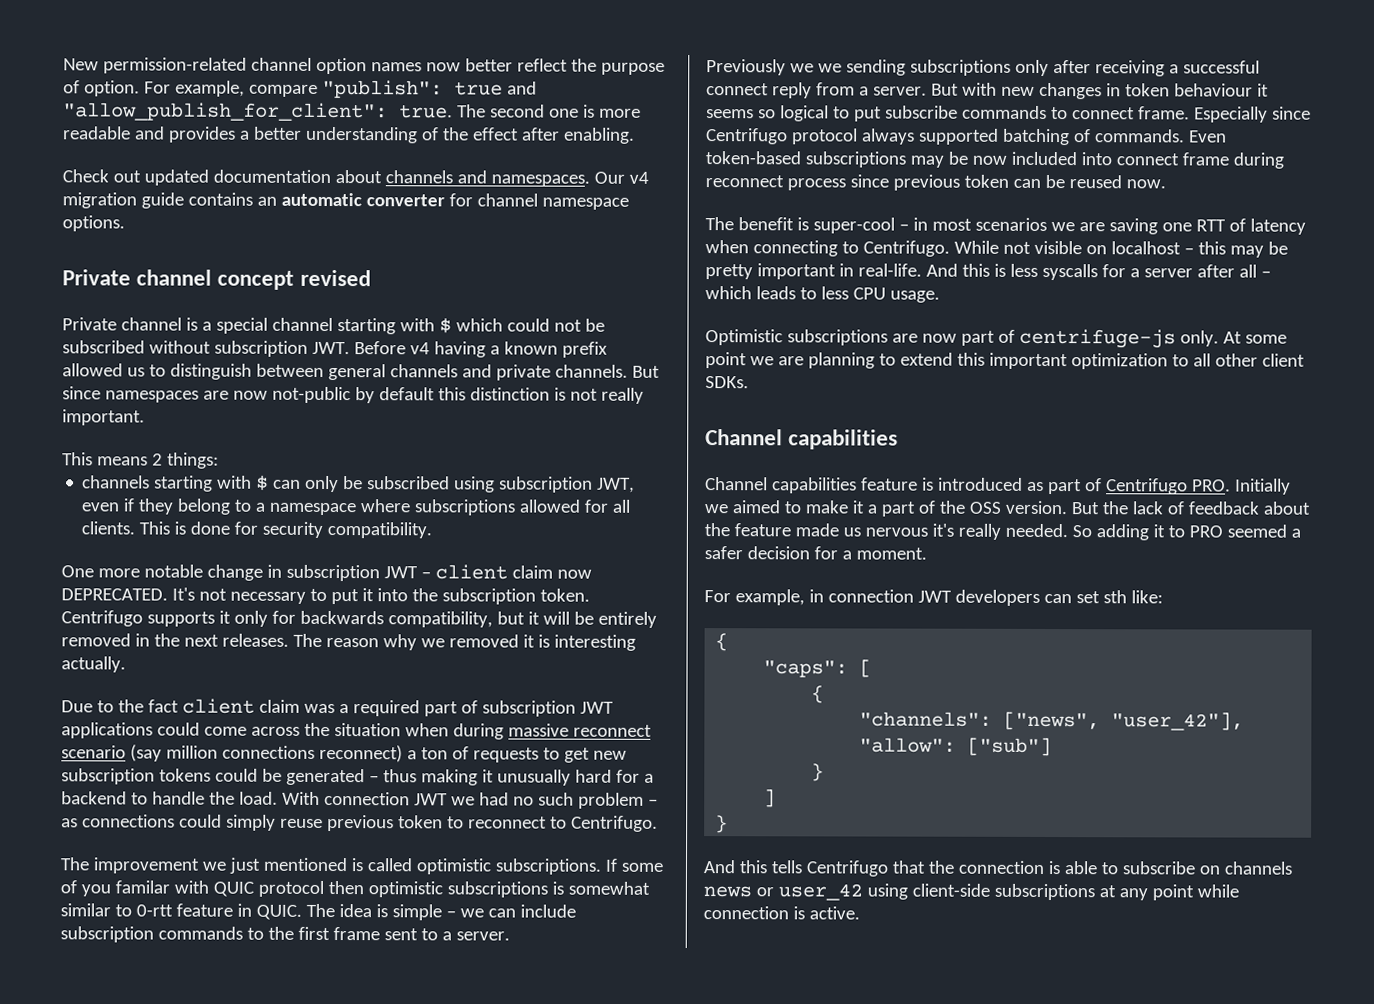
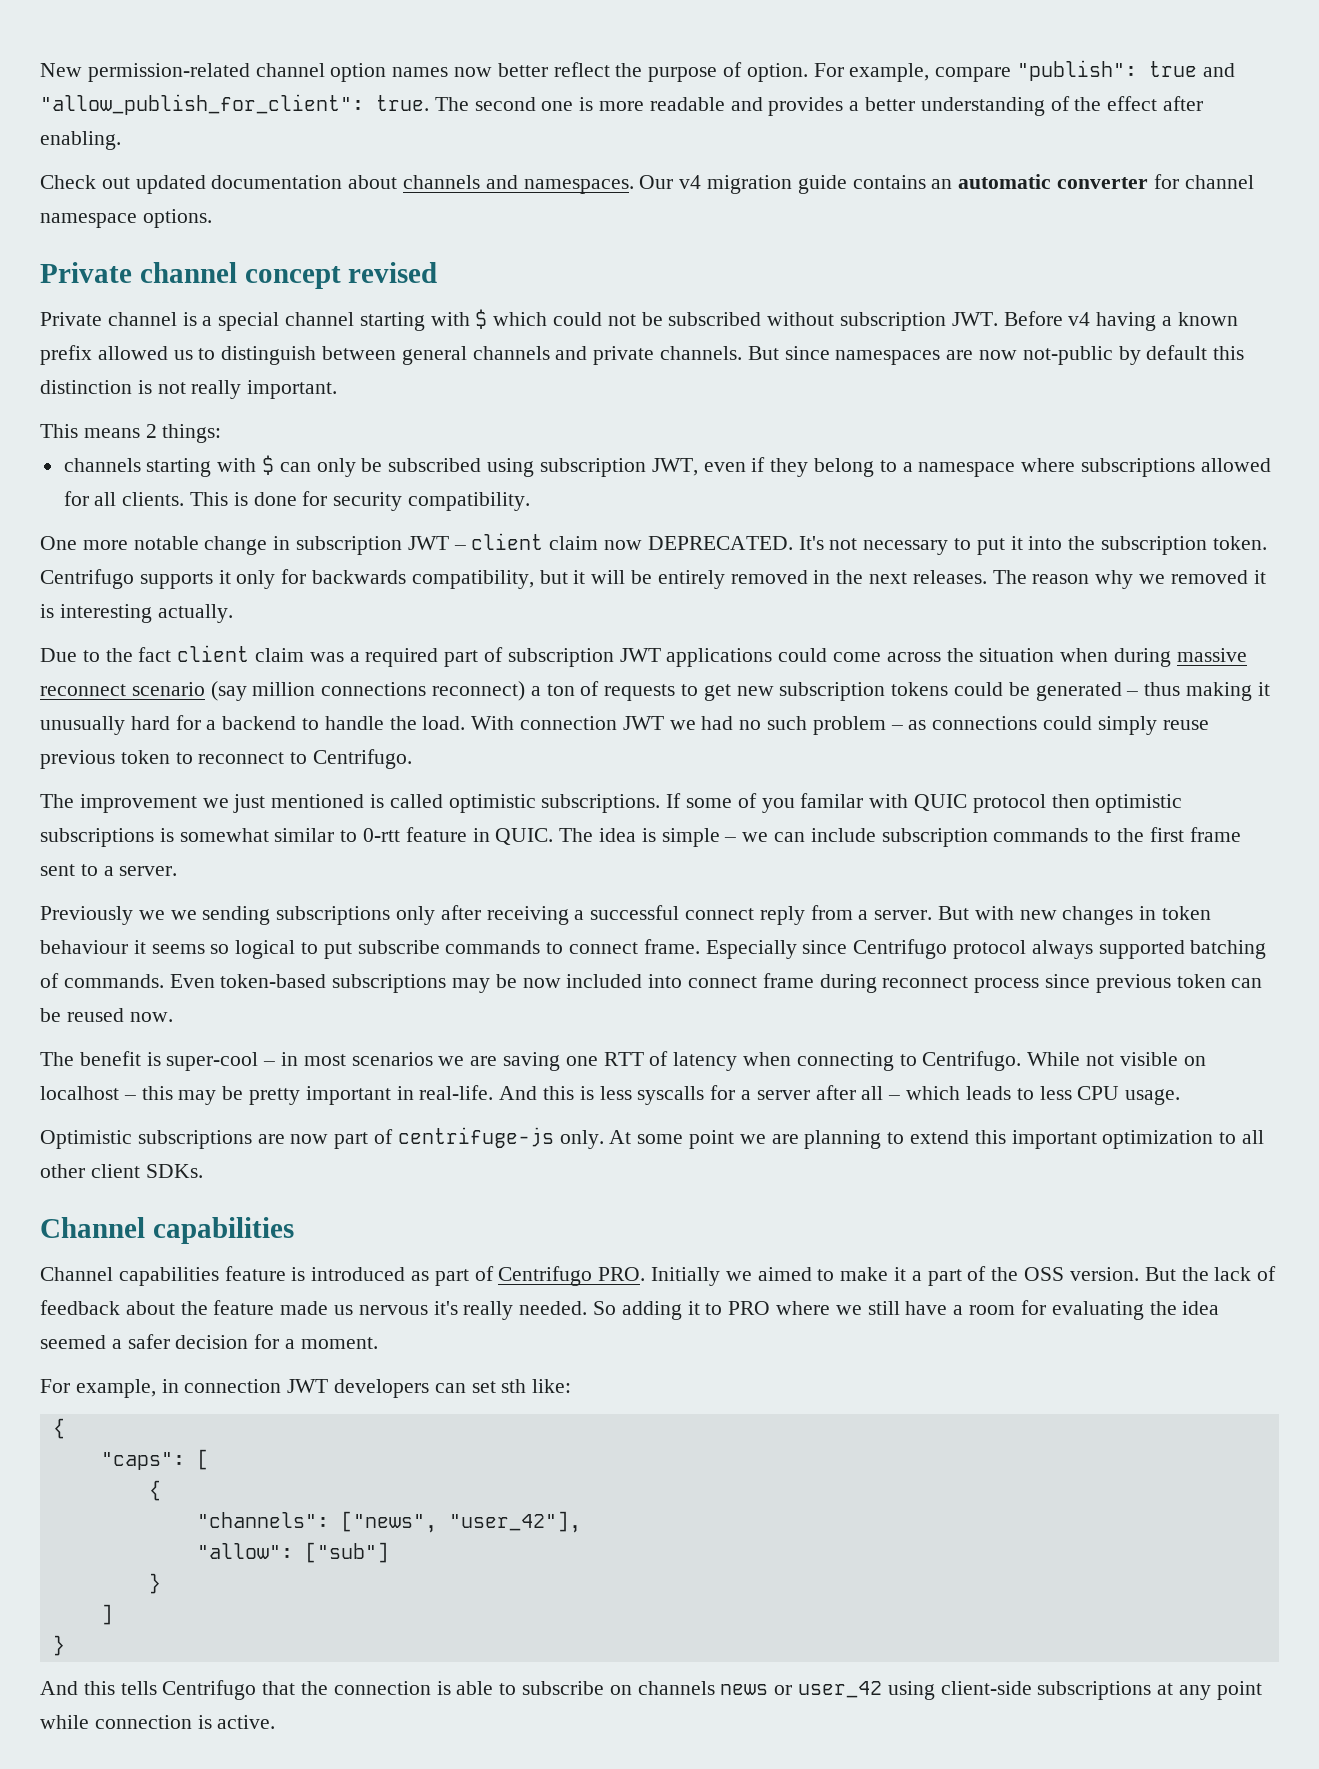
- So adding it to PRO seemed a safer decision for a moment.
+ So adding it to PRO where we still have a room for evaluating the idea seemed a safer decision for a moment.

